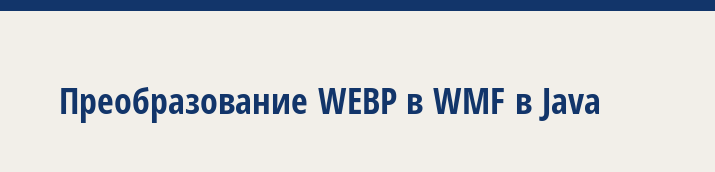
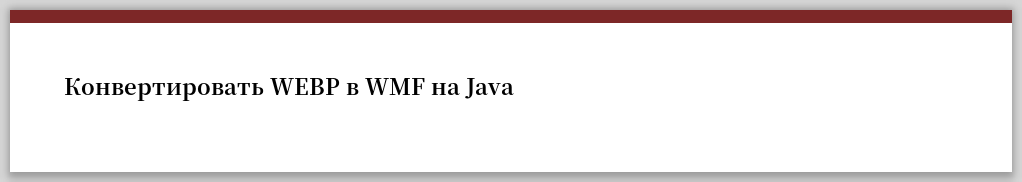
- Преобразование WEBP в WMF в Java
+ Конвертировать WEBP в WMF на Java

